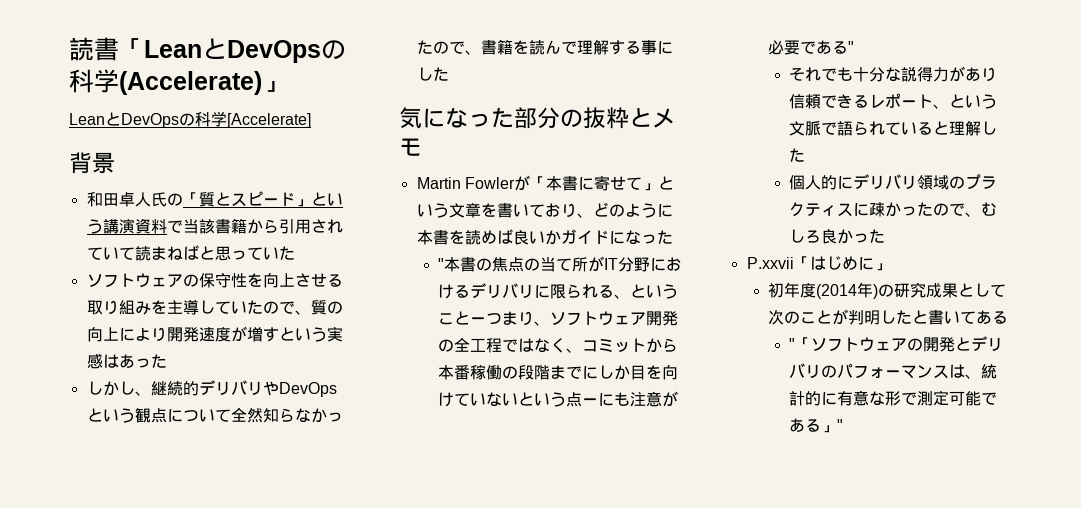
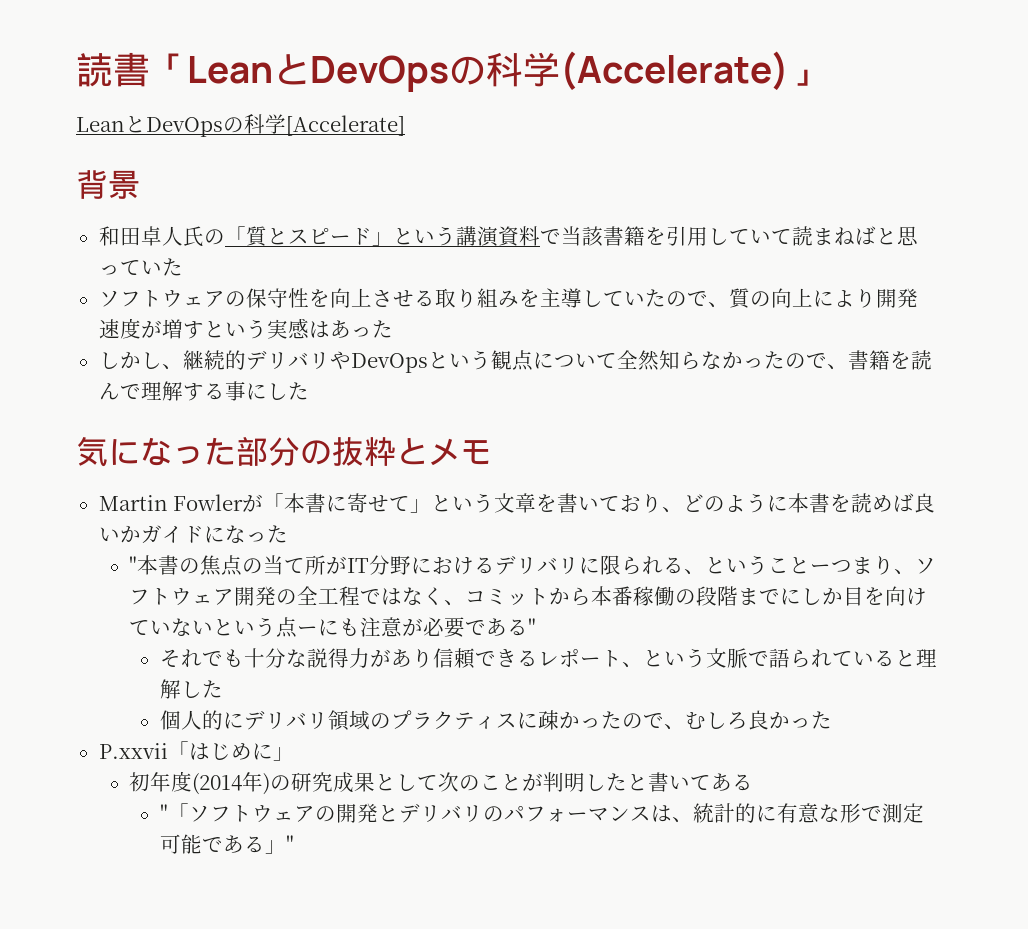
- 和田卓人氏の「質とスピード」という講演資料で当該書籍から引用されていて読まねばと思っていた
+ 和田卓人氏の「質とスピード」という講演資料で当該書籍を引用していて読まねばと思っていた

